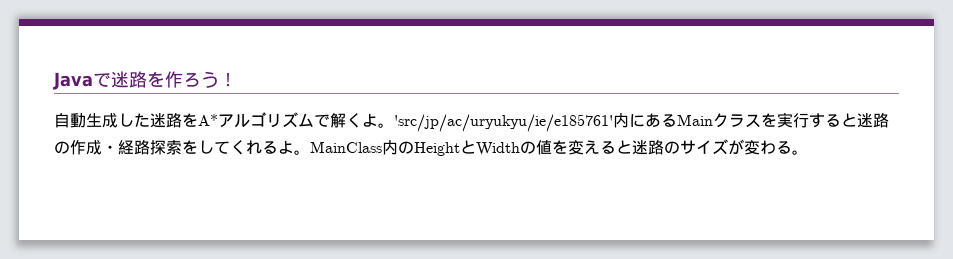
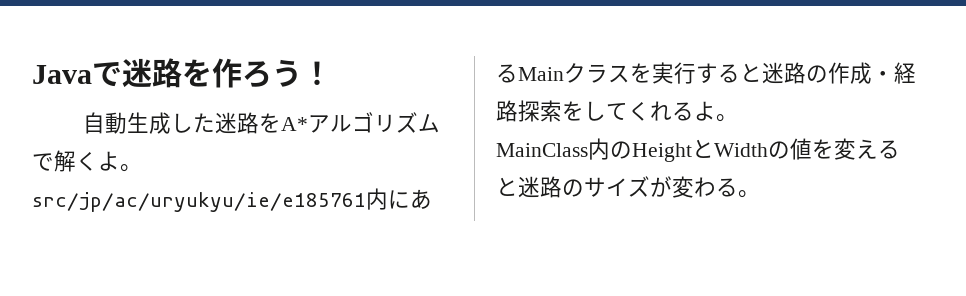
- 自動生成した迷路をA*アルゴリズムで解くよ。'src/jp/ac/uryukyu/ie/e185761'内にあるMainクラスを実行すると迷路の作成・経路探索をしてくれるよ。MainClass内のHeightとWidthの値を変えると迷路のサイズが変わる。
+ 自動生成した迷路をA*アルゴリズムで解くよ。src/jp/ac/uryukyu/ie/e185761内にあるMainクラスを実行すると迷路の作成・経路探索をしてくれるよ。
+ MainClass内のHeightとWidthの値を変えると迷路のサイズが変わる。

